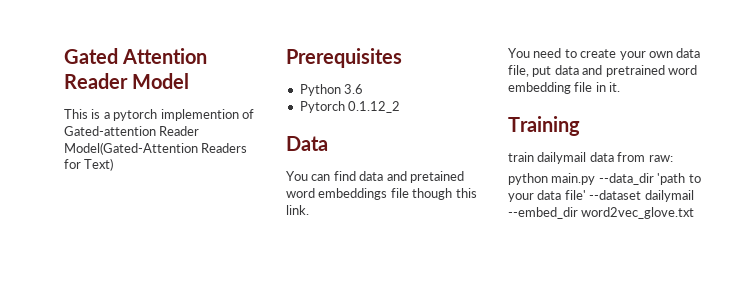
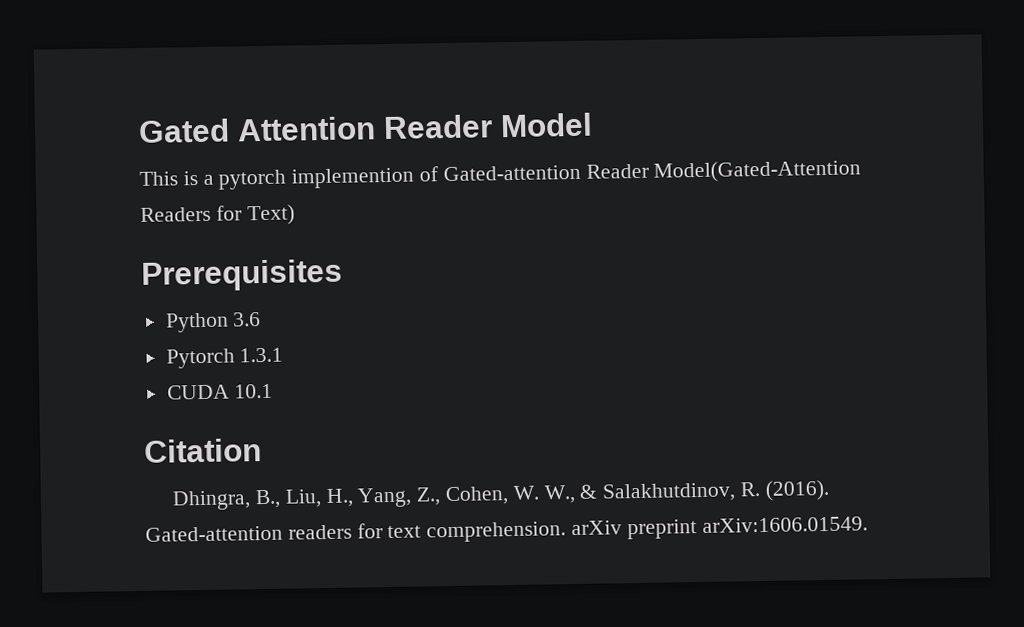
- Pytorch 0.1.12_2
- Data
- You can find data and pretained word embeddings file though this link.
- You need to create your own data file, put data and pretrained word embedding file in it.
- Training
- train dailymail data from raw:
- python main.py --data_dir 'path to your data file' --dataset dailymail --embed_dir word2vec_glove.txt
+ Pytorch 1.3.1
+ CUDA 10.1
+ Citation
+ Dhingra, B., Liu, H., Yang, Z., Cohen, W. W., & Salakhutdinov, R. (2016). Gated-attention readers for text comprehension. arXiv preprint arXiv:1606.01549.

